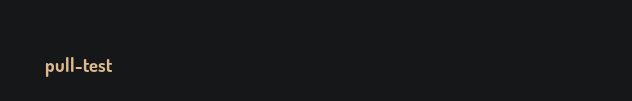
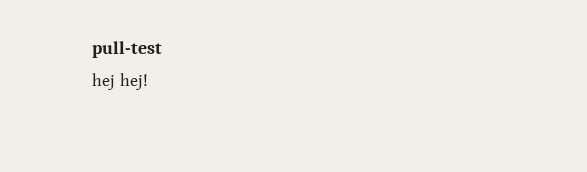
+ hej hej!

